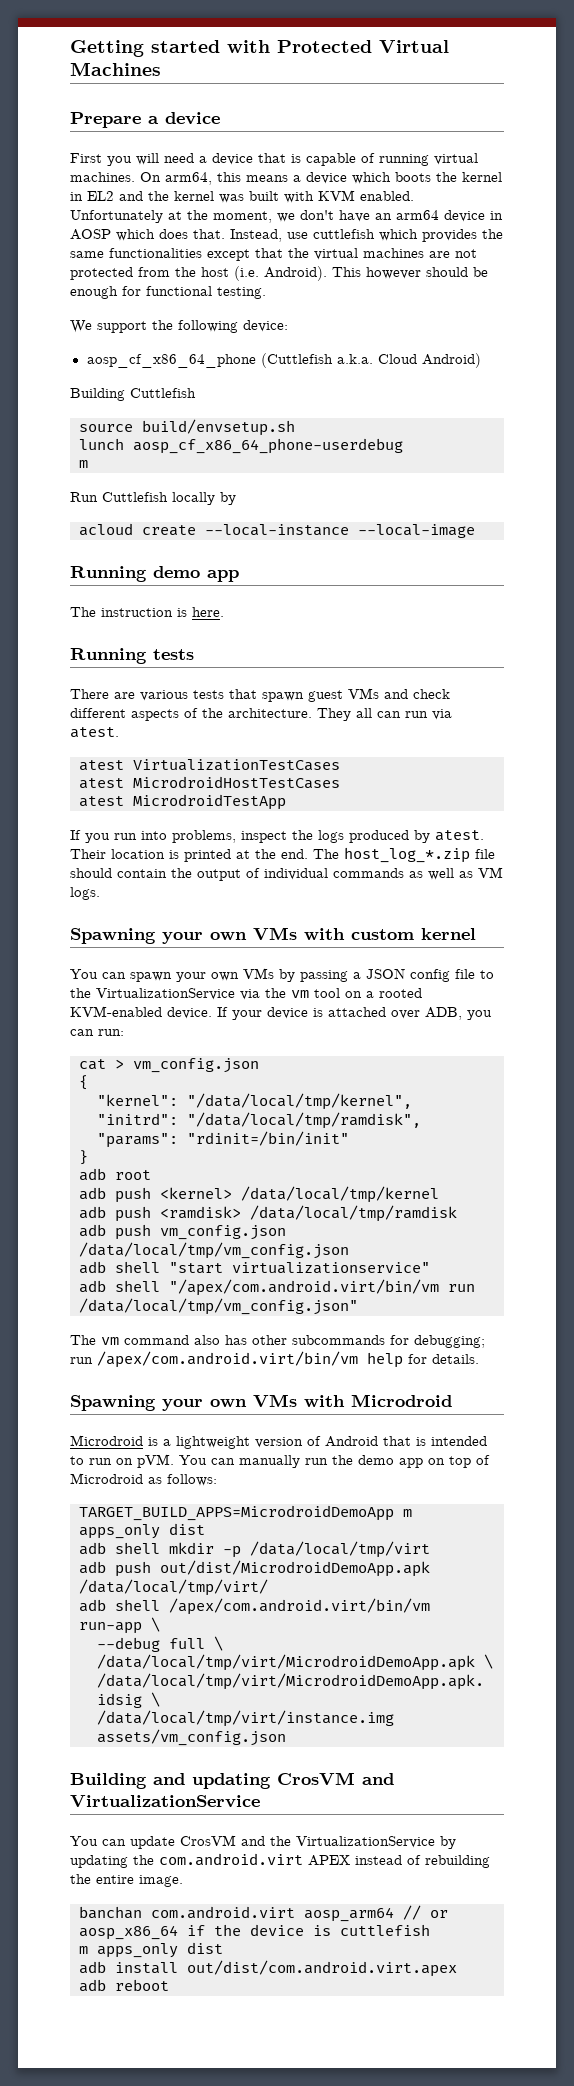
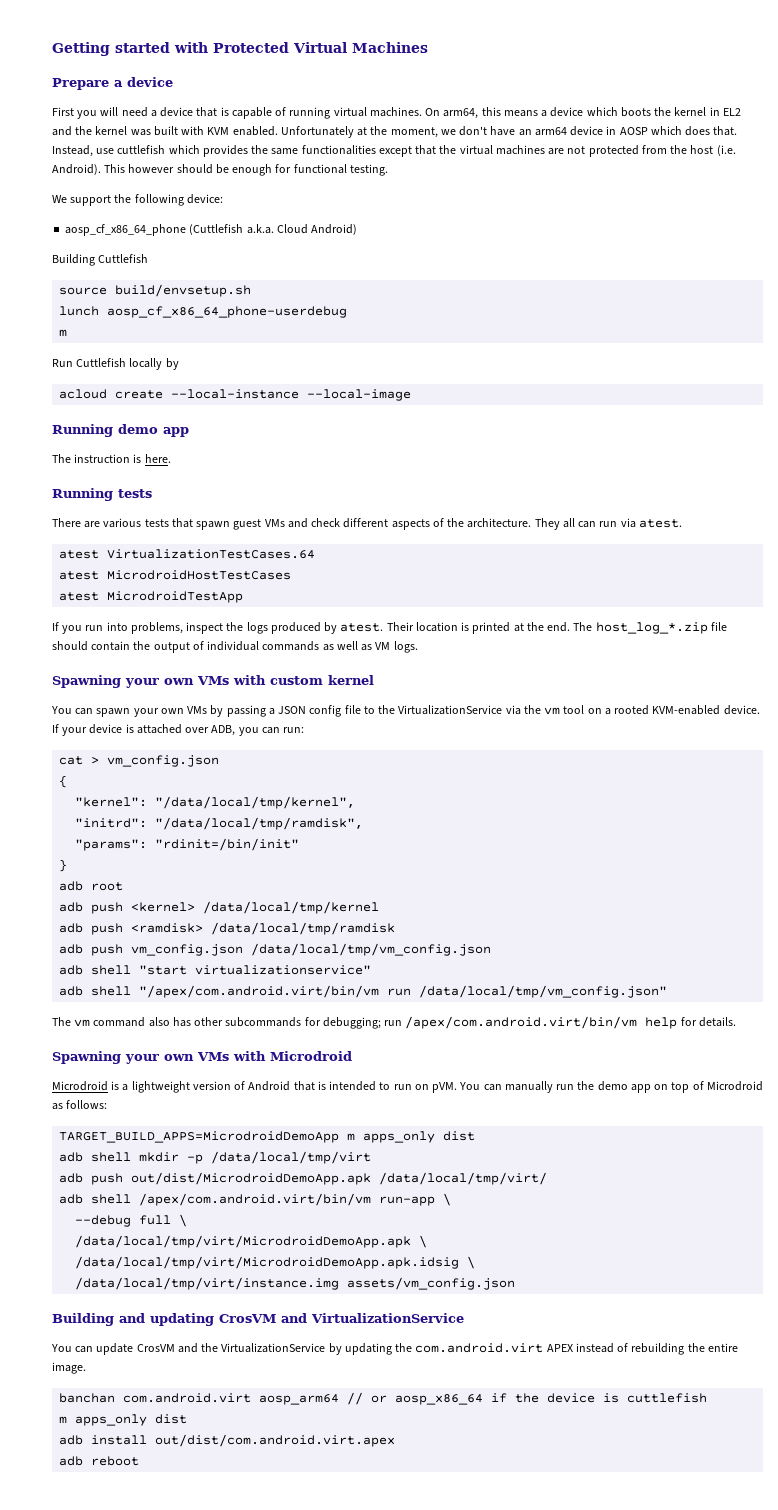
- atest VirtualizationTestCases
+ atest VirtualizationTestCases.64

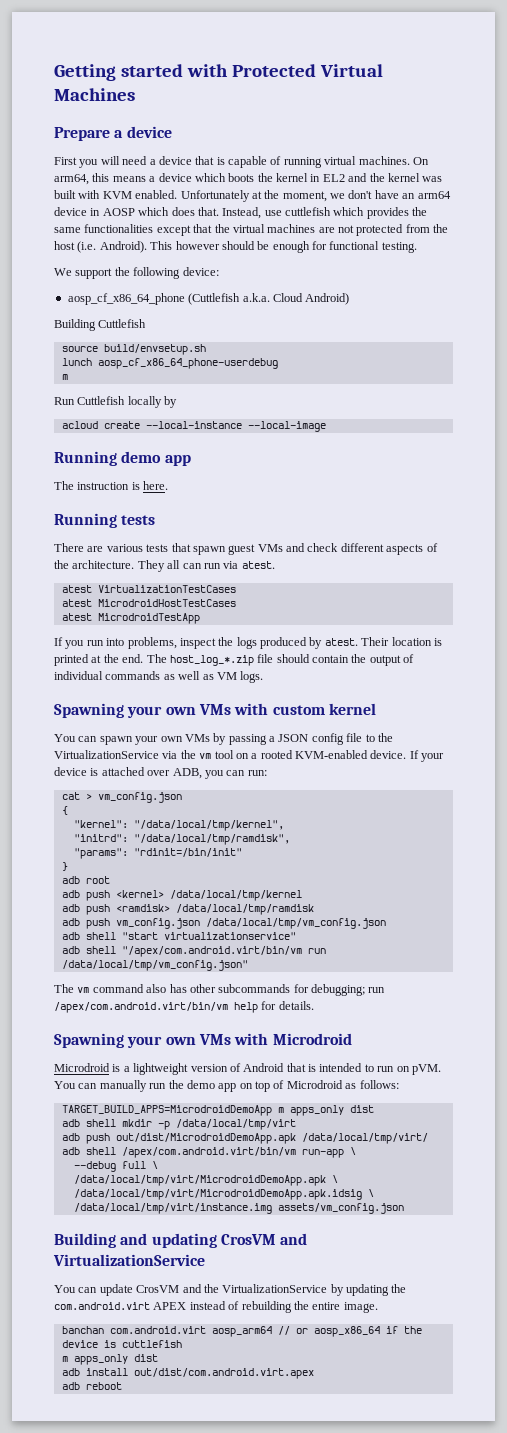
- atest VirtualizationTestCases.64
+ atest VirtualizationTestCases

